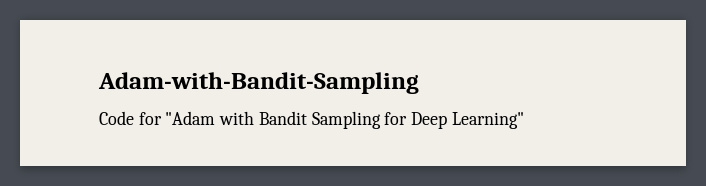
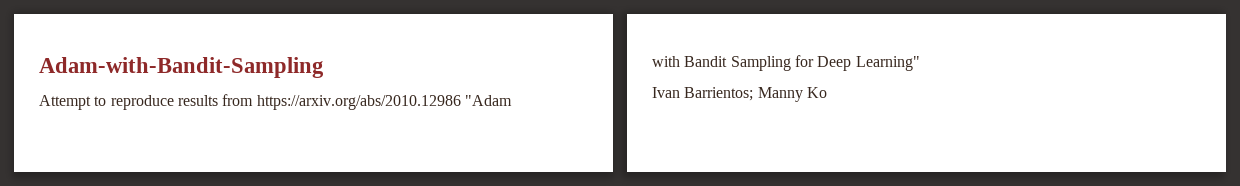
- Code for "Adam with Bandit Sampling for Deep Learning"
+ Attempt to reproduce results from https://arxiv.org/abs/2010.12986 "Adam with Bandit Sampling for Deep Learning"
+ Ivan Barrientos; Manny Ko

